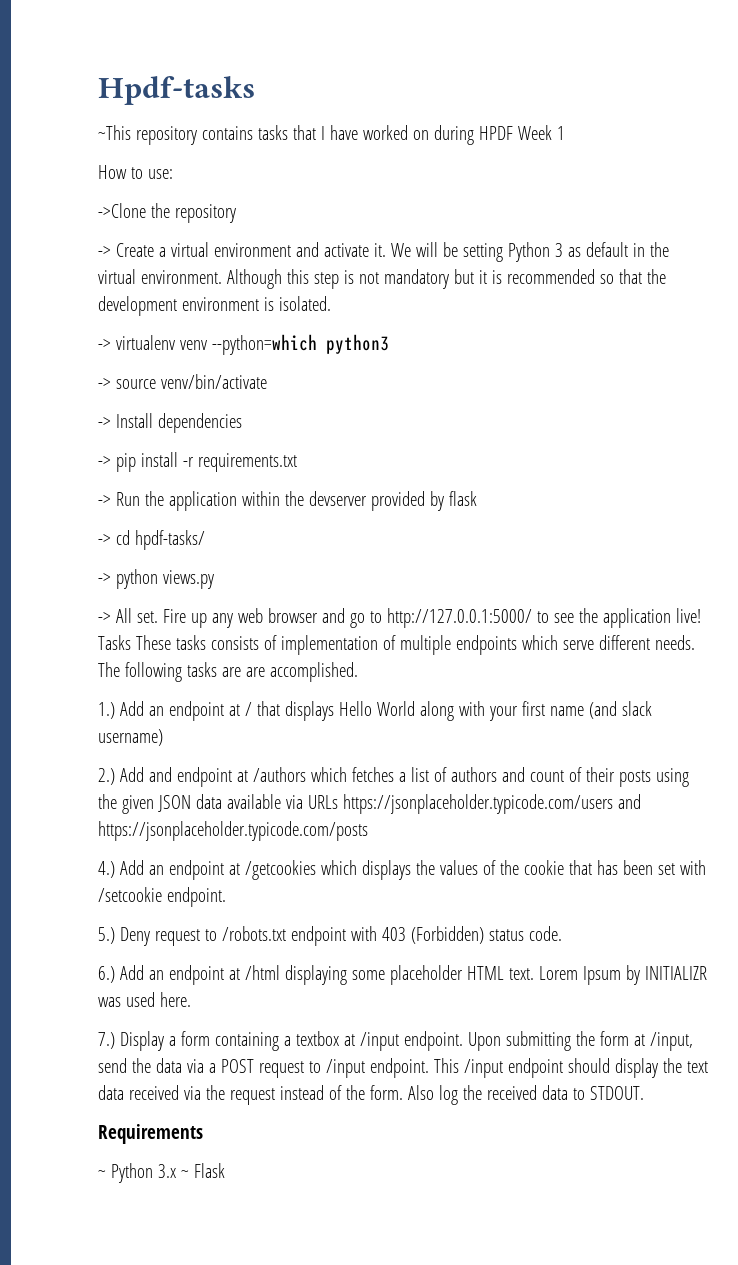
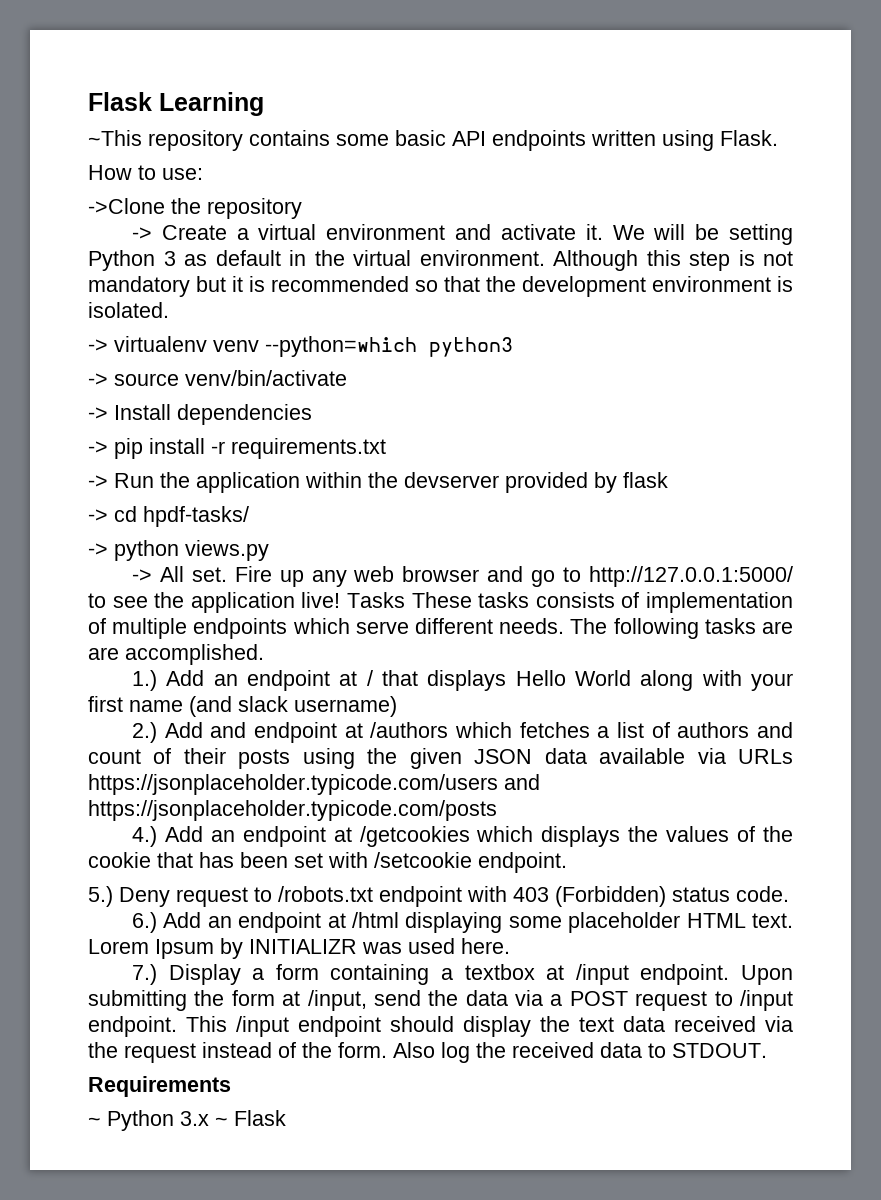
- Hpdf-tasks
+ Flask Learning
- ~This repository contains tasks that I have worked on during HPDF Week 1
+ ~This repository contains some basic API endpoints written using Flask.

